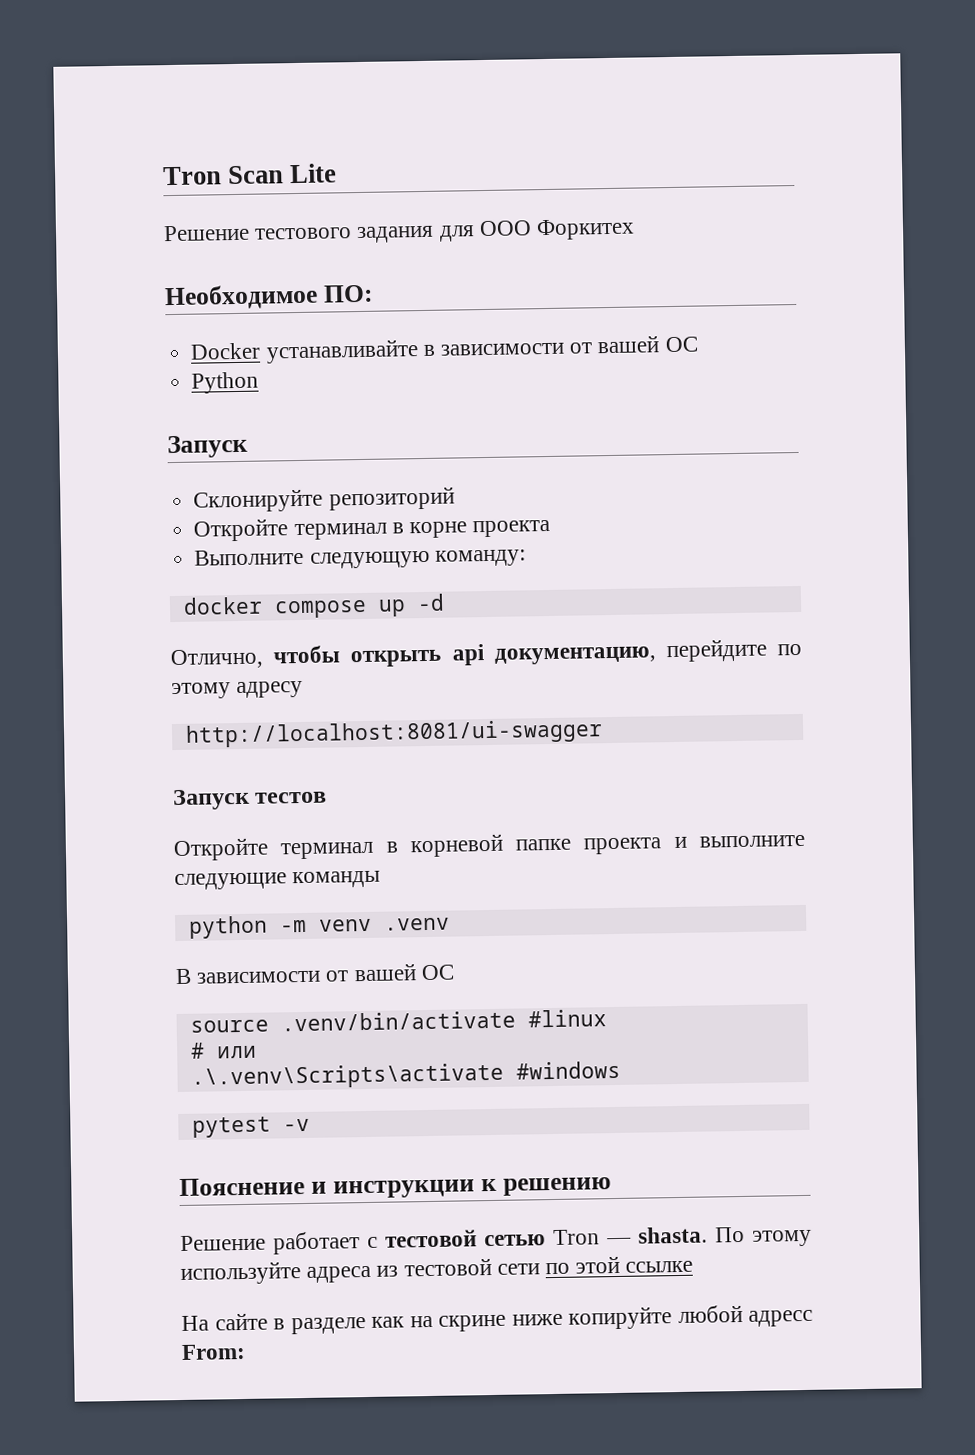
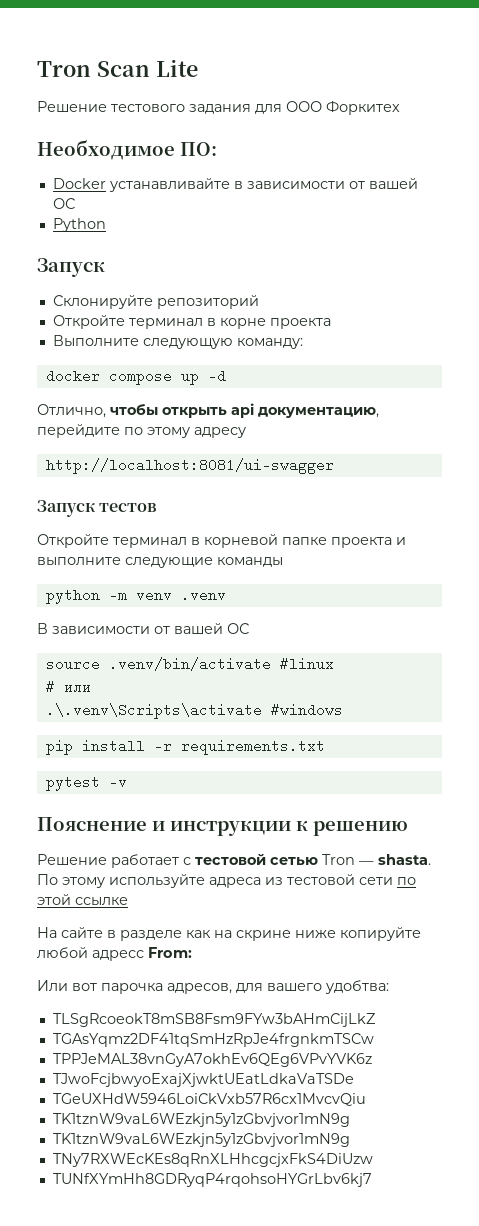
+ pip install -r requirements.txt
+ Или вот парочка адресов, для вашего удобтва:
+ TLSgRcoeokT8mSB8Fsm9FYw3bAHmCijLkZ
+ TGAsYqmz2DF41tqSmHzRpJe4frgnkmTSCw
+ TPPJeMAL38vnGyA7okhEv6QEg6VPvYVK6z
+ TJwoFcjbwyoExajXjwktUEatLdkaVaTSDe
+ TGeUXHdW5946LoiCkVxb57R6cx1MvcvQiu
+ TK1tznW9vaL6WEzkjn5y1zGbvjvor1mN9g
+ TK1tznW9vaL6WEzkjn5y1zGbvjvor1mN9g
+ TNy7RXWEcKEs8qRnXLHhcgcjxFkS4DiUzw
+ TUNfXYmHh8GDRyqP4rqohsoHYGrLbv6kj7

